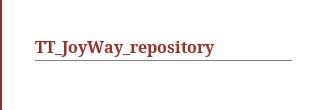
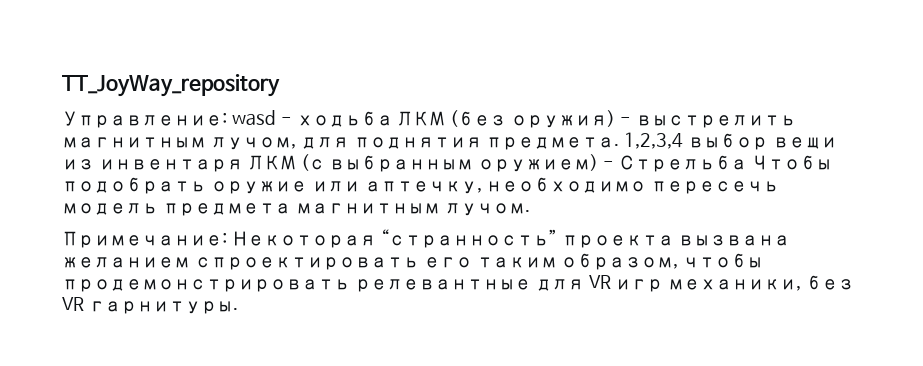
+ Управление: wasd - ходьба ЛКМ (без оружия) - выстрелить магнитным лучом, для поднятия предмета. 1,2,3,4 выбор вещи из инвентаря ЛКМ (с выбранным оружием) - Стрельба Чтобы подобрать оружие или аптечку, необходимо пересечь модель предмета магнитным лучом.
+ Примечание: Некоторая “странность” проекта вызвана желанием спроектировать его таким образом, чтобы продемонстрировать релевантные для VR игр механики, без VR гарнитуры.

